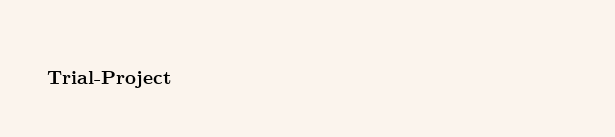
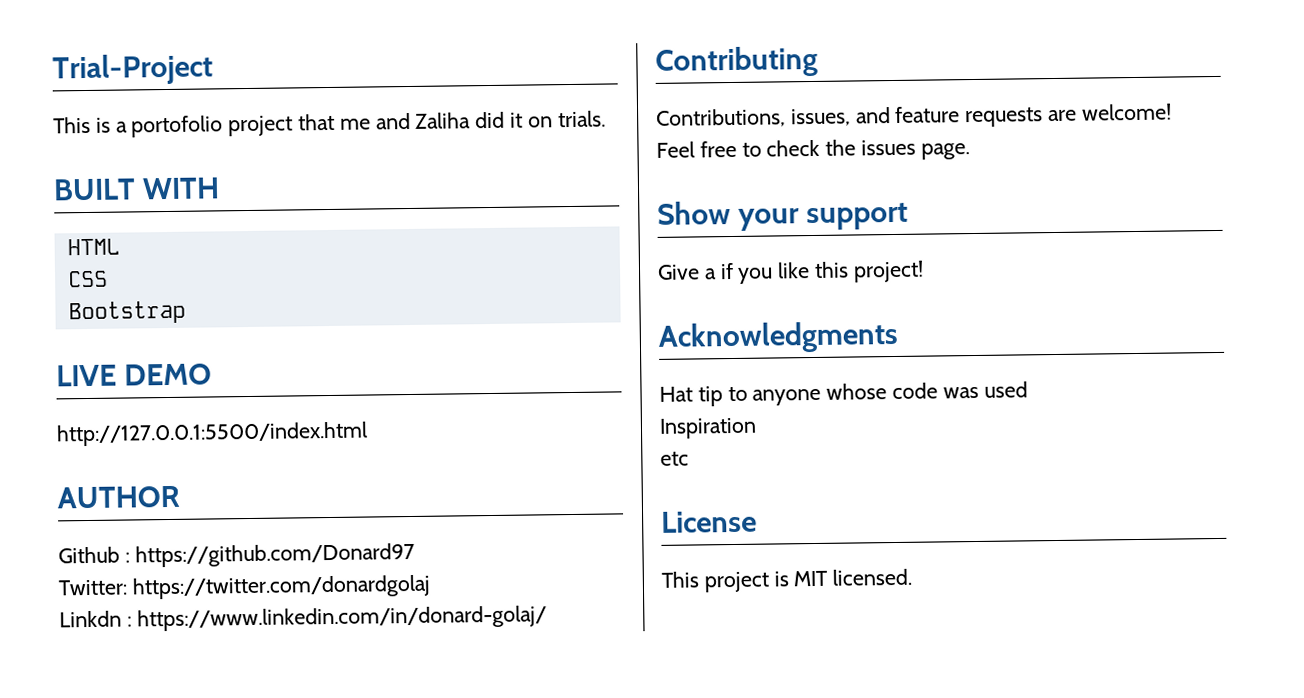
+ This is a portofolio project that me and Zaliha did it on trials.
+ BUILT WITH
+ HTML
+ CSS
+ Bootstrap
+ LIVE DEMO
+ http://127.0.0.1:5500/index.html
+ AUTHOR
+ Github : https://github.com/Donard97
+ Twitter: https://twitter.com/donardgolaj
+ Linkdn : https://www.linkedin.com/in/donard-golaj/
+ Contributing
+ Contributions, issues, and feature requests are welcome!
+ Feel free to check the issues page.
+ Show your support
+ Give a if you like this project!
+ Acknowledgments
+ Hat tip to anyone whose code was used
+ Inspiration
+ etc
+ License
+ This project is MIT licensed.

